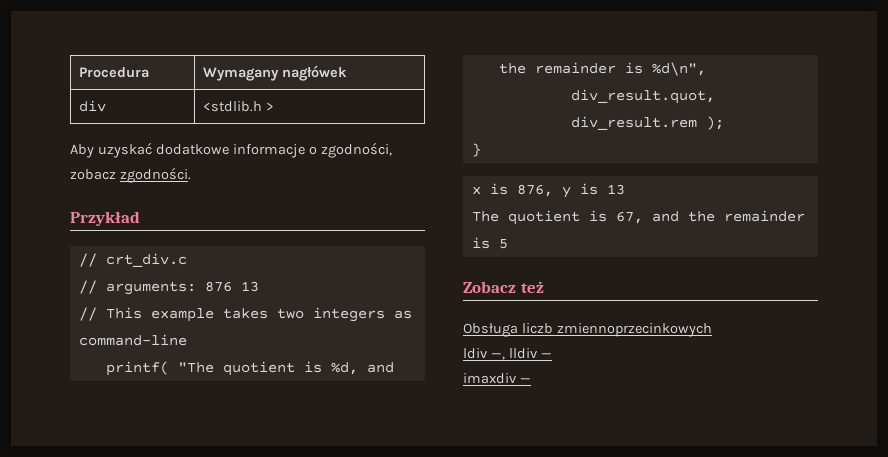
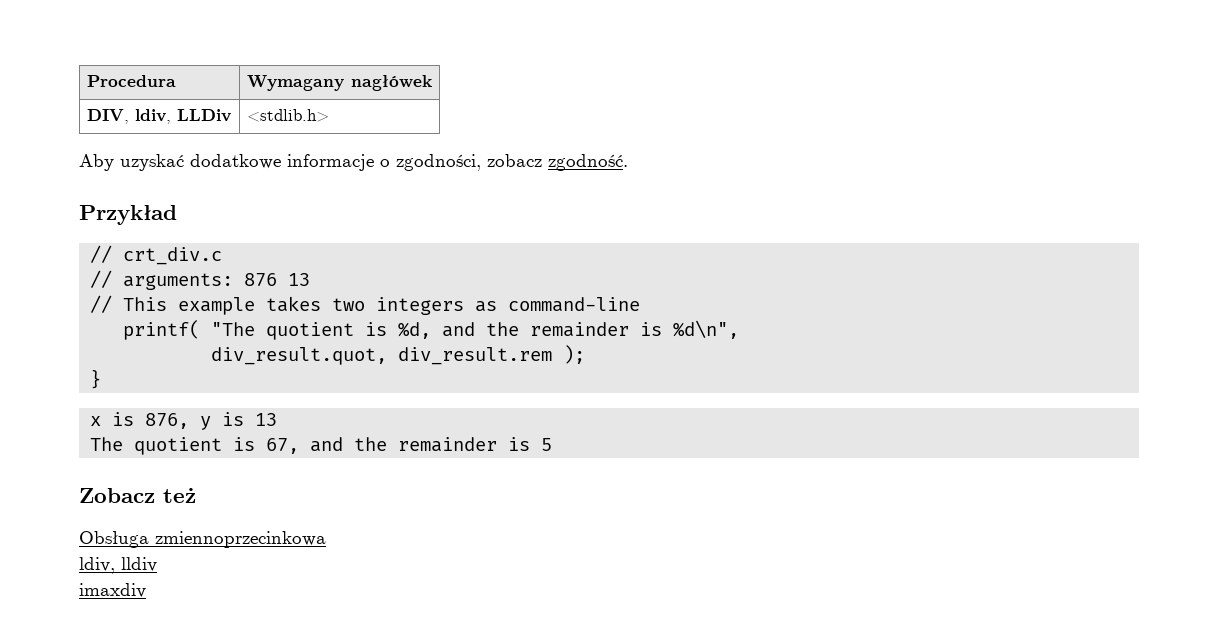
- div | <stdlib.h >
+ DIV, ldiv, LLDiv | <stdlib.h>
- Aby uzyskać dodatkowe informacje o zgodności, zobacz zgodności.
+ Aby uzyskać dodatkowe informacje o zgodności, zobacz zgodność.
- Obsługa liczb zmiennoprzecinkowych
- ldiv —, lldiv —
+ Obsługa zmiennoprzecinkowa
+ ldiv, lldiv
- imaxdiv —
+ imaxdiv

